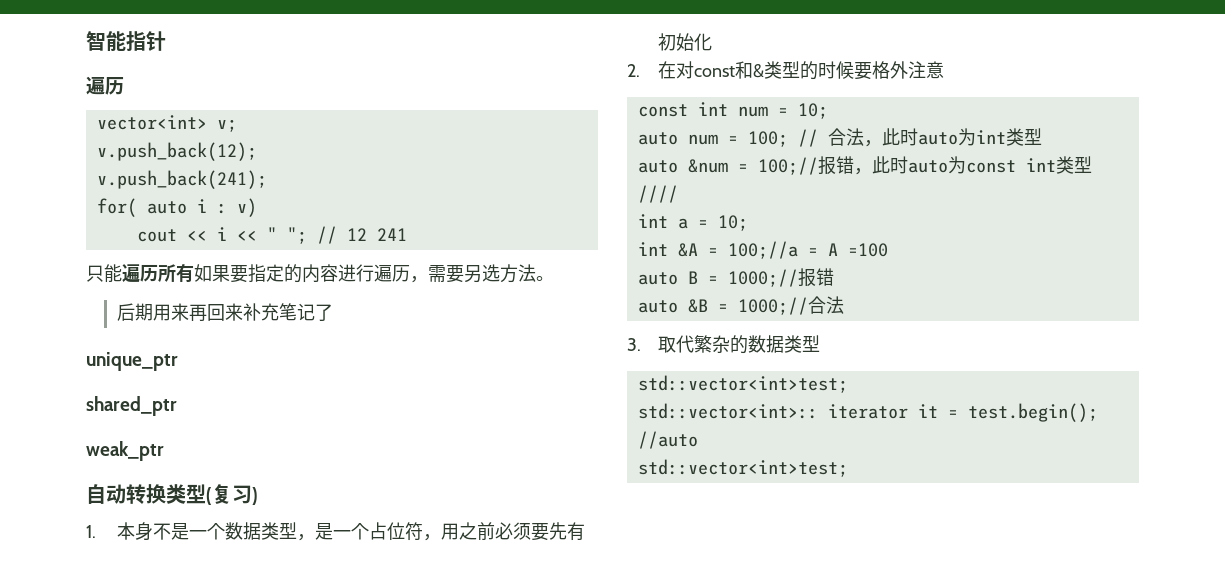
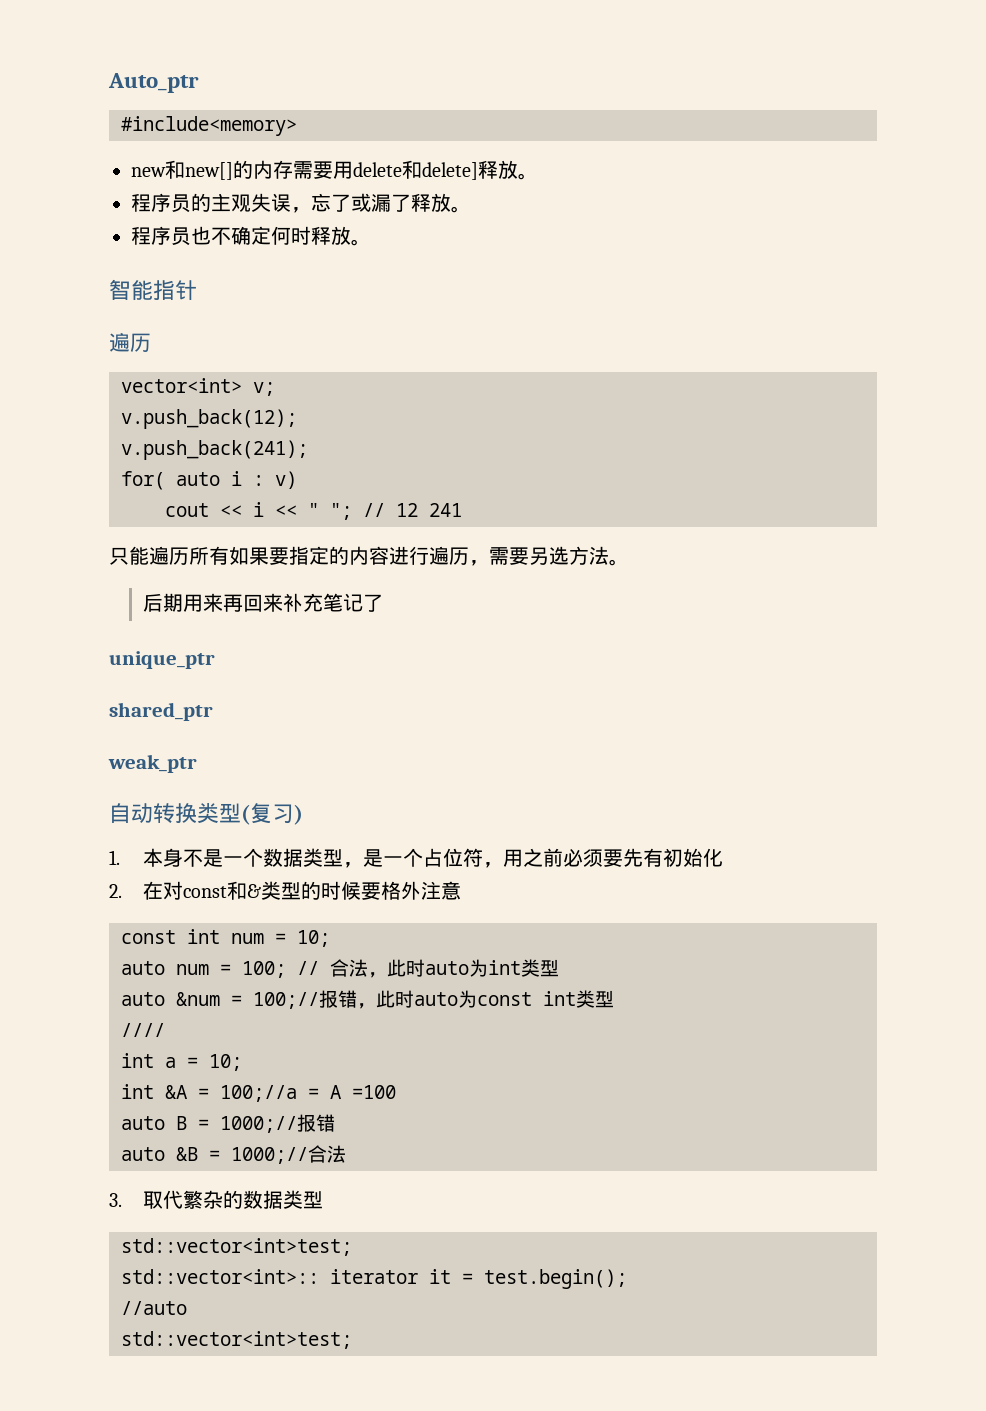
+ Auto_ptr
+ #include<memory>
+ new和new[]的内存需要用delete和delete]释放。
+ 程序员的主观失误，忘了或漏了释放。
+ 程序员也不确定何时释放。

